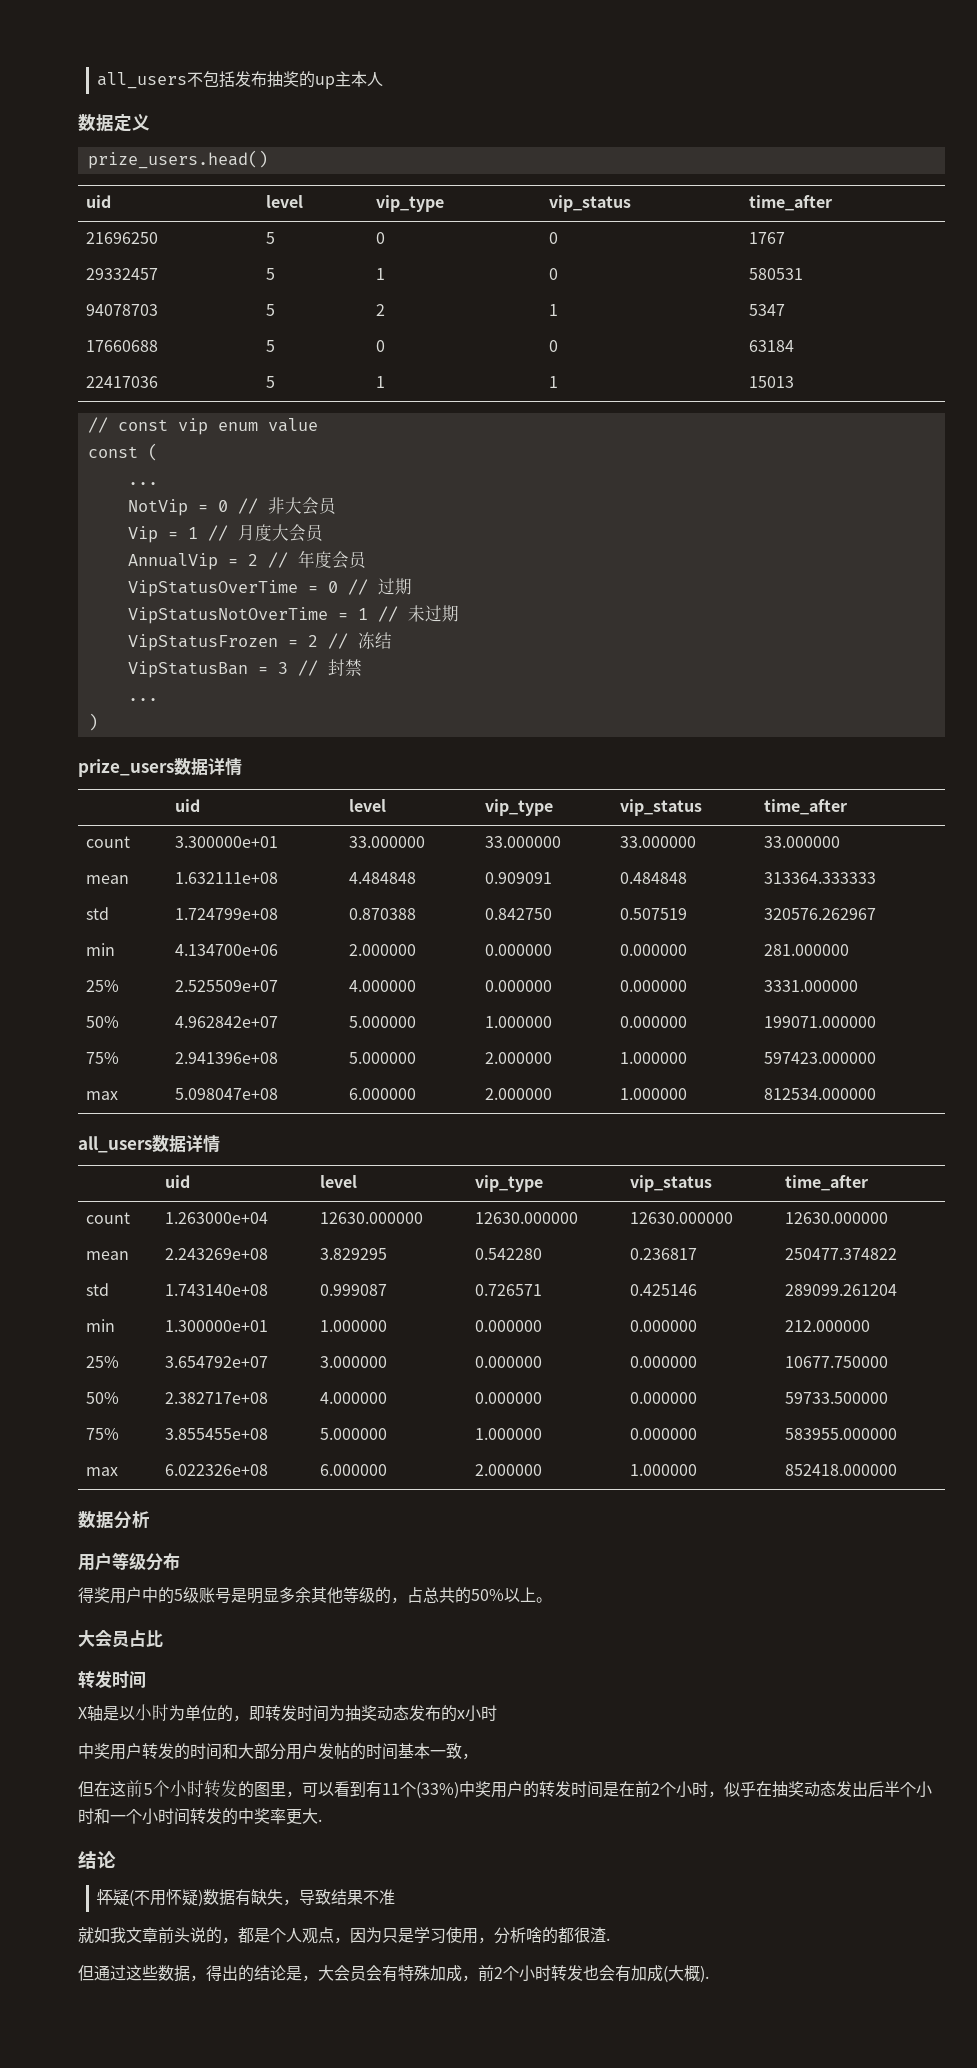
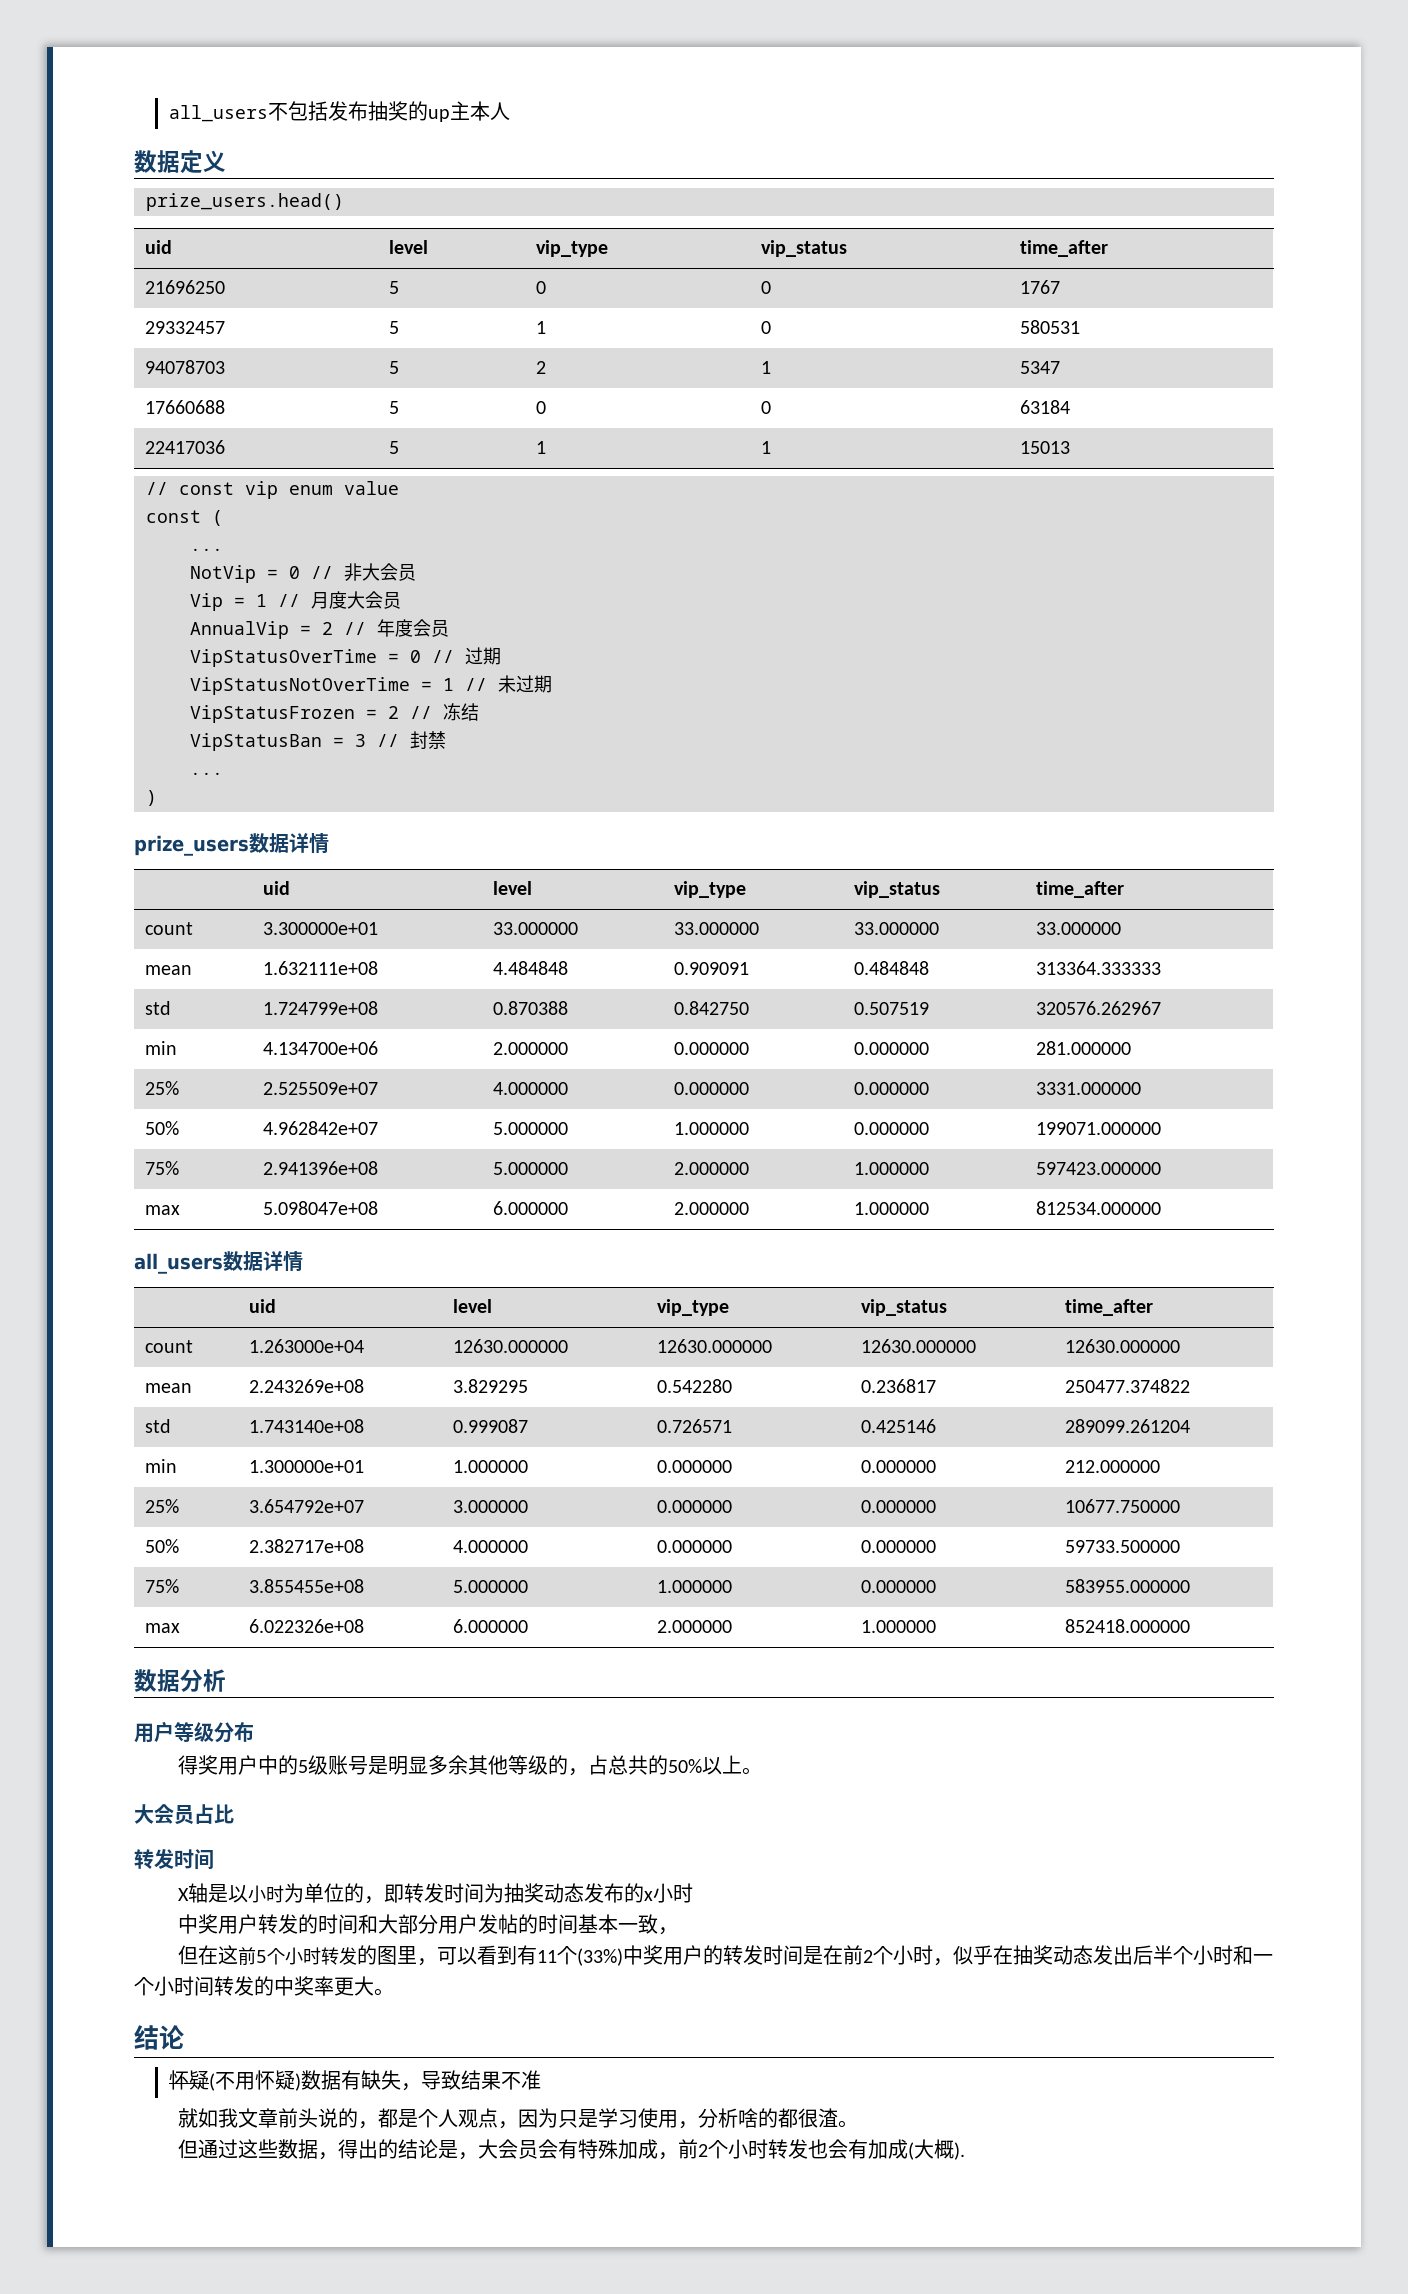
- 但在这前5个小时转发的图里，可以看到有11个(33%)中奖用户的转发时间是在前2个小时，似乎在抽奖动态发出后半个小时和一个小时间转发的中奖率更大.
+ 但在这前5个小时转发的图里，可以看到有11个(33%)中奖用户的转发时间是在前2个小时，似乎在抽奖动态发出后半个小时和一个小时间转发的中奖率更大。
- 就如我文章前头说的，都是个人观点，因为只是学习使用，分析啥的都很渣.
+ 就如我文章前头说的，都是个人观点，因为只是学习使用，分析啥的都很渣。

